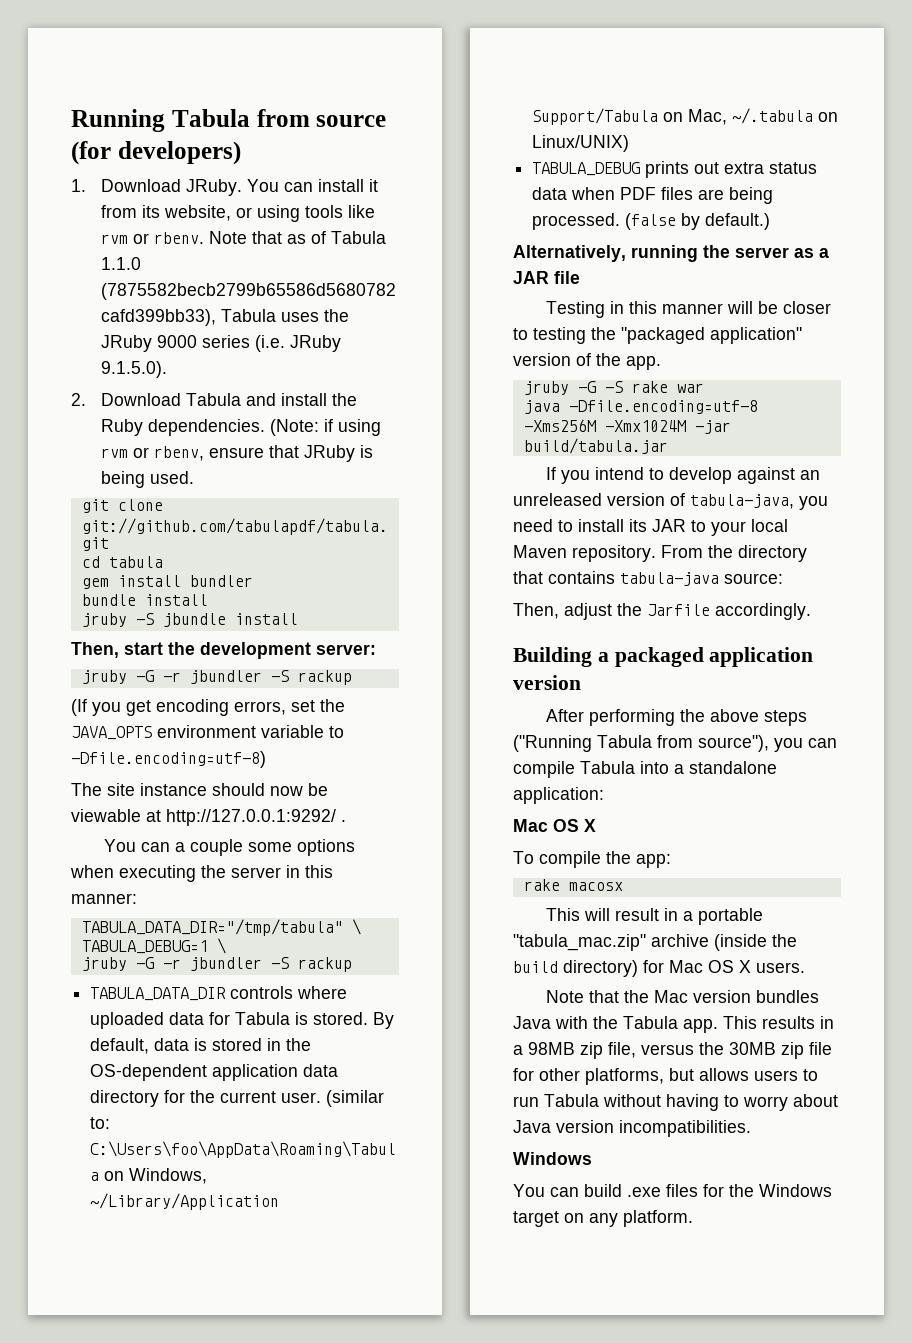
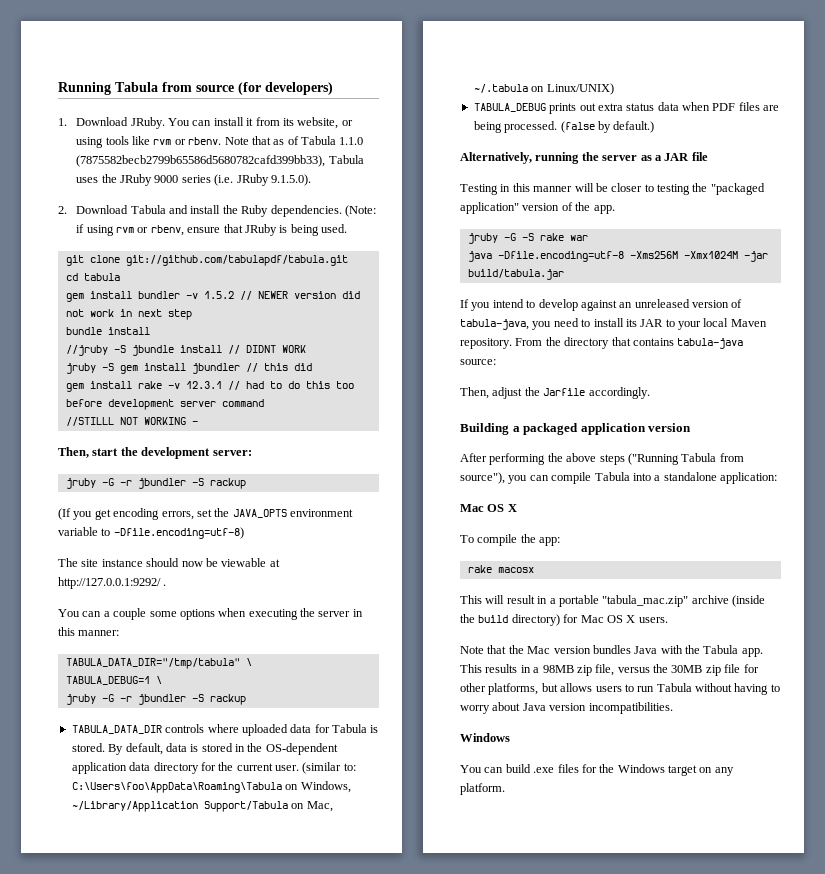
- gem install bundler
+ gem install bundler -v 1.5.2 // NEWER version did not work in next step
- jruby -S jbundle install
+ //jruby -S jbundle install // DIDNT WORK
+ jruby -S gem install jbundler // this did
+ gem install rake -v 12.3.1 // had to do this too before development server command
+ //STILLL NOT WORKING -

